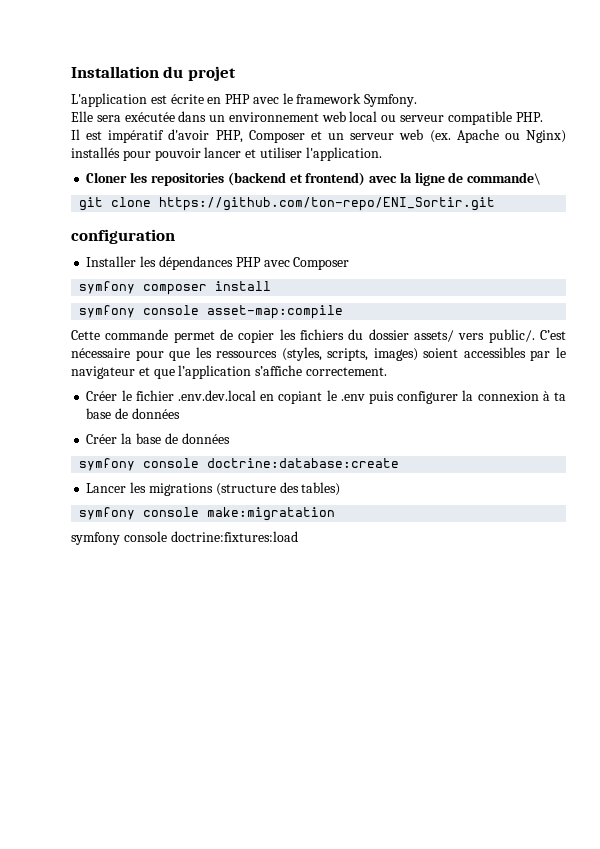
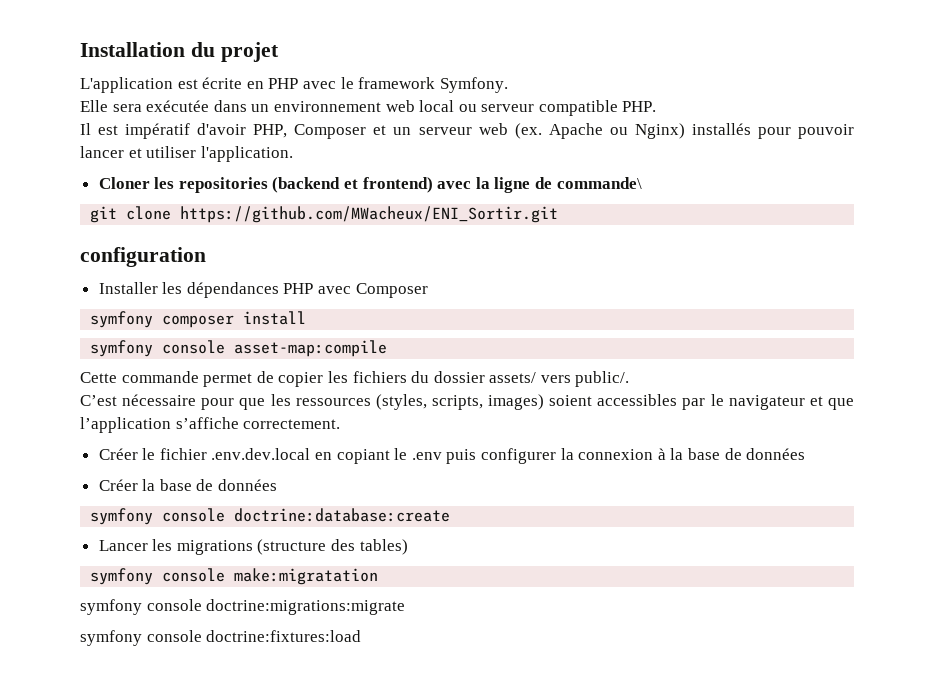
- git clone https://github.com/ton-repo/ENI_Sortir.git
+ git clone https://github.com/MWacheux/ENI_Sortir.git
- Cette commande permet de copier les fichiers du dossier assets/ vers public/. C’est nécessaire pour que les ressources (styles, scripts, images) soient accessibles par le navigateur et que l’application s’affiche correctement.
+ Cette commande permet de copier les fichiers du dossier assets/ vers public/.
+ C’est nécessaire pour que les ressources (styles, scripts, images) soient accessibles par le navigateur et que l’application s’affiche correctement.
- Créer le fichier .env.dev.local en copiant le .env puis configurer la connexion à ta base de données
+ Créer le fichier .env.dev.local en copiant le .env puis configurer la connexion à la base de données
+ symfony console doctrine:migrations:migrate

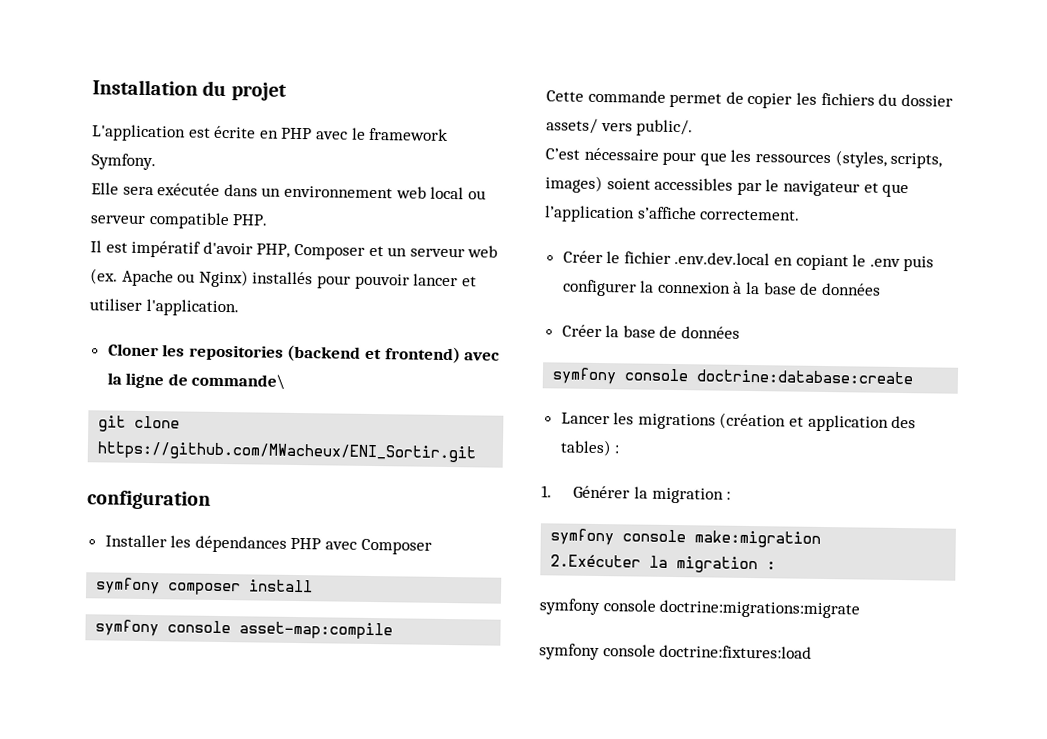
- Lancer les migrations (structure des tables)
- symfony console make:migratation
+ Lancer les migrations (création et application des tables) :
+ 1. Générer la migration :
+ symfony console make:migration
+ 2.Exécuter la migration :

